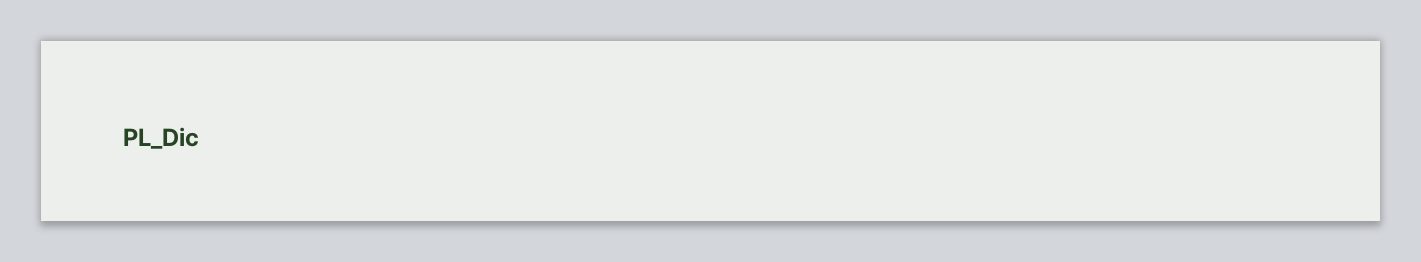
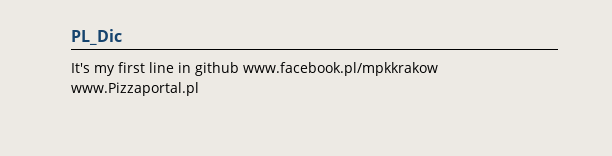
+ It's my first line in github www.facebook.pl/mpkkrakow www.Pizzaportal.pl

